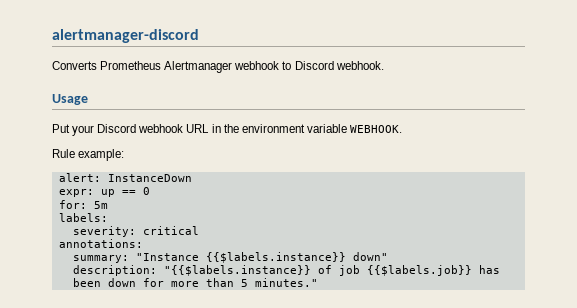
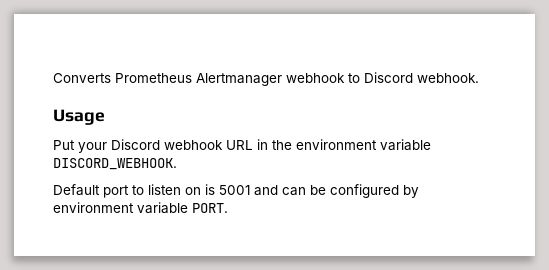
- alertmanager-discord
- Put your Discord webhook URL in the environment variable WEBHOOK.
- Rule example:
- alert: InstanceDown
- expr: up == 0
- for: 5m
- labels:
- severity: critical
- annotations:
- summary: "Instance {{$labels.instance}} down"
- description: "{{$labels.instance}} of job {{$labels.job}} has been down for more than 5 minutes."
+ Put your Discord webhook URL in the environment variable DISCORD_WEBHOOK.
+ Default port to listen on is 5001 and can be configured by environment variable PORT.

